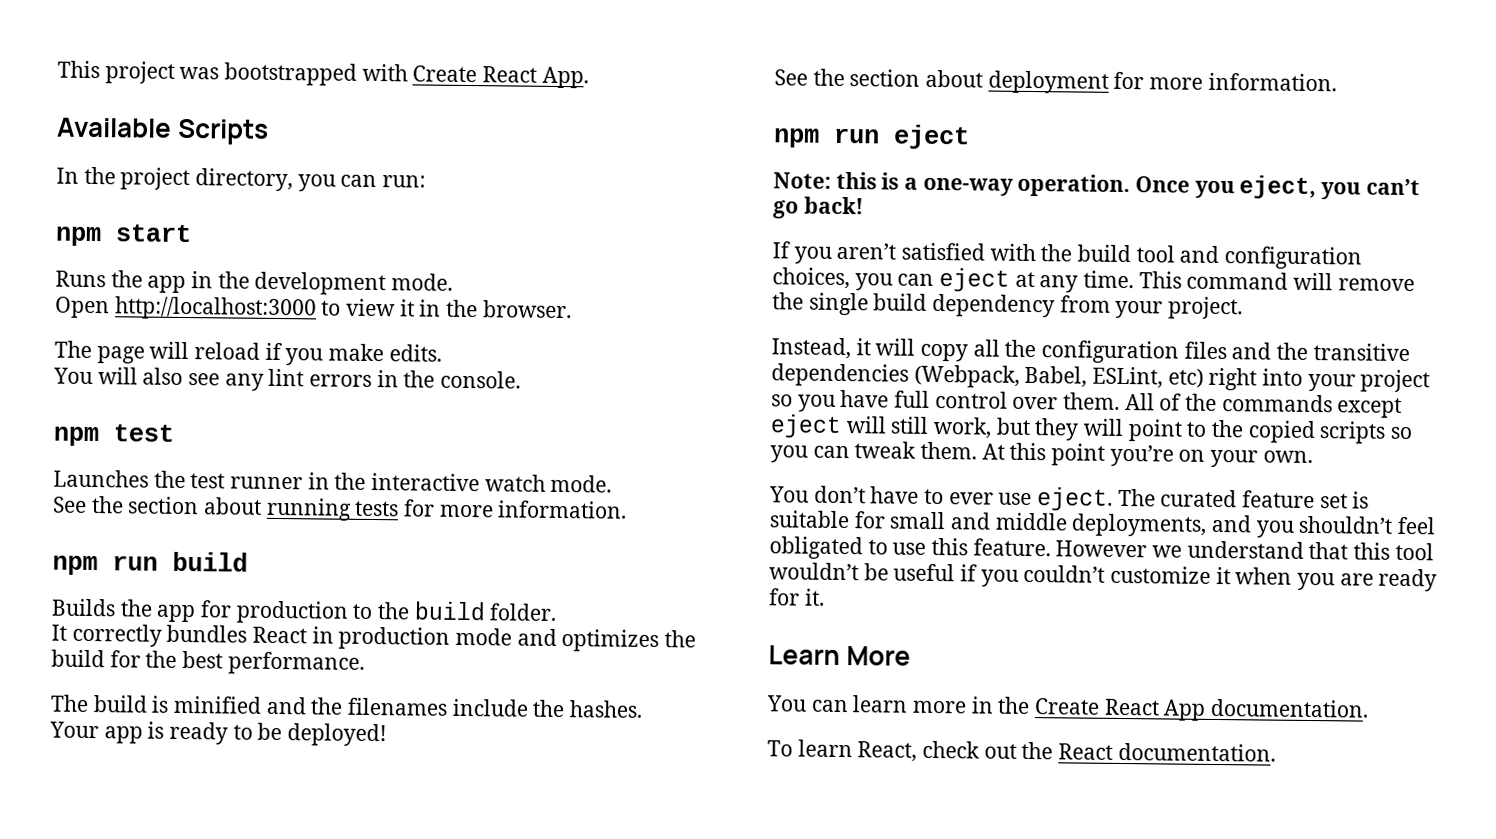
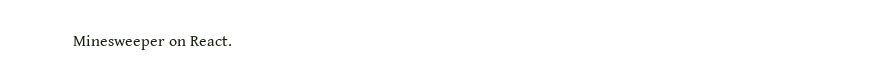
- This project was bootstrapped with Create React App.
- Available Scripts
- In the project directory, you can run:
- npm start
- Runs the app in the development mode.
- Open http://localhost:3000 to view it in the browser.
- The page will reload if you make edits.
- You will also see any lint errors in the console.
- npm test
- Launches the test runner in the interactive watch mode.
- See the section about running tests for more information.
- npm run build
- Builds the app for production to the build folder.
- It correctly bundles React in production mode and optimizes the build for the best performance.
- The build is minified and the filenames include the hashes.
- Your app is ready to be deployed!
- See the section about deployment for more information.
- npm run eject
- Note: this is a one-way operation. Once you eject, you can’t go back!
- If you aren’t satisfied with the build tool and configuration choices, you can eject at any time. This command will remove the single build dependency from your project.
- Instead, it will copy all the configuration files and the transitive dependencies (Webpack, Babel, ESLint, etc) right into your project so you have full control over them. All of the commands except eject will still work, but they will point to the copied scripts so you can tweak them. At this point you’re on your own.
- You don’t have to ever use eject. The curated feature set is suitable for small and middle deployments, and you shouldn’t feel obligated to use this feature. However we understand that this tool wouldn’t be useful if you couldn’t customize it when you are ready for it.
- Learn More
- You can learn more in the Create React App documentation.
- To learn React, check out the React documentation.
+ Minesweeper on React.

